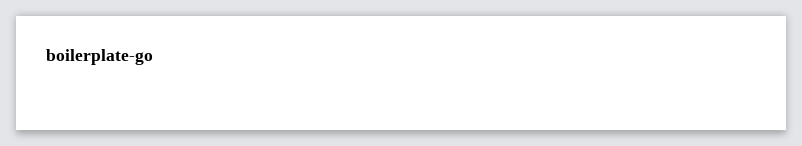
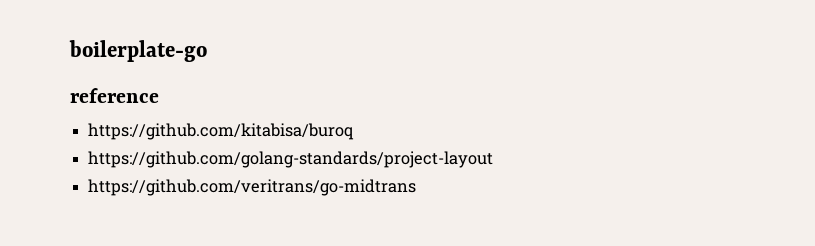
+ reference
+ https://github.com/kitabisa/buroq
+ https://github.com/golang-standards/project-layout
+ https://github.com/veritrans/go-midtrans

